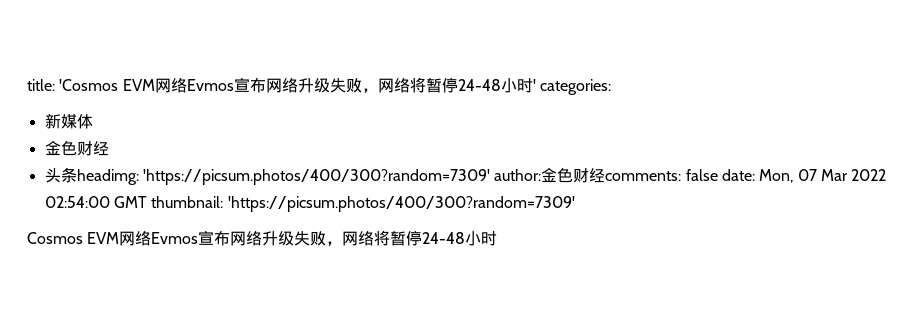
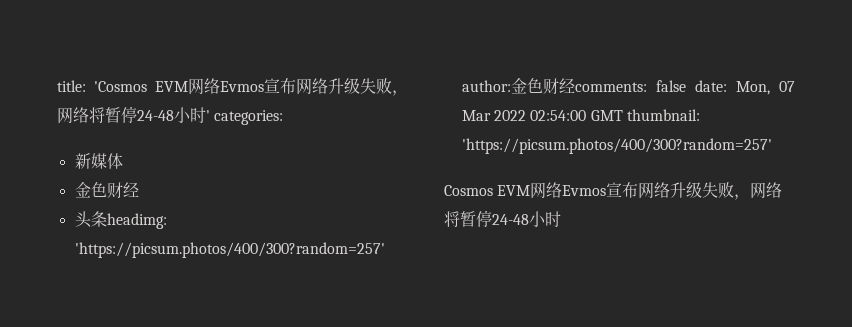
- 头条headimg: 'https://picsum.photos/400/300?random=7309' author:金色财经comments: false date: Mon, 07 Mar 2022 02:54:00 GMT thumbnail: 'https://picsum.photos/400/300?random=7309'
+ 头条headimg: 'https://picsum.photos/400/300?random=257' author:金色财经comments: false date: Mon, 07 Mar 2022 02:54:00 GMT thumbnail: 'https://picsum.photos/400/300?random=257'

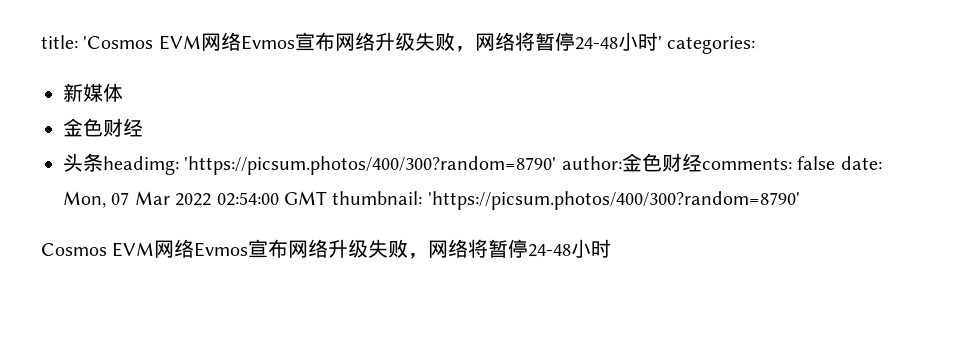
- 头条headimg: 'https://picsum.photos/400/300?random=257' author:金色财经comments: false date: Mon, 07 Mar 2022 02:54:00 GMT thumbnail: 'https://picsum.photos/400/300?random=257'
+ 头条headimg: 'https://picsum.photos/400/300?random=8790' author:金色财经comments: false date: Mon, 07 Mar 2022 02:54:00 GMT thumbnail: 'https://picsum.photos/400/300?random=8790'

